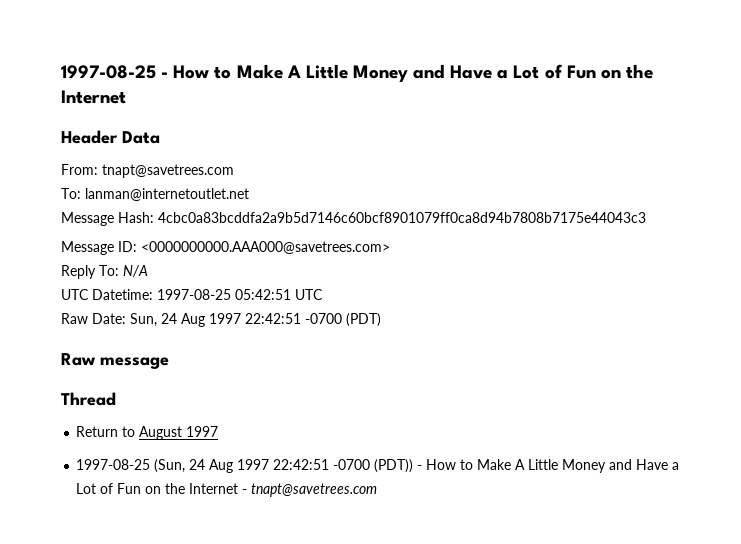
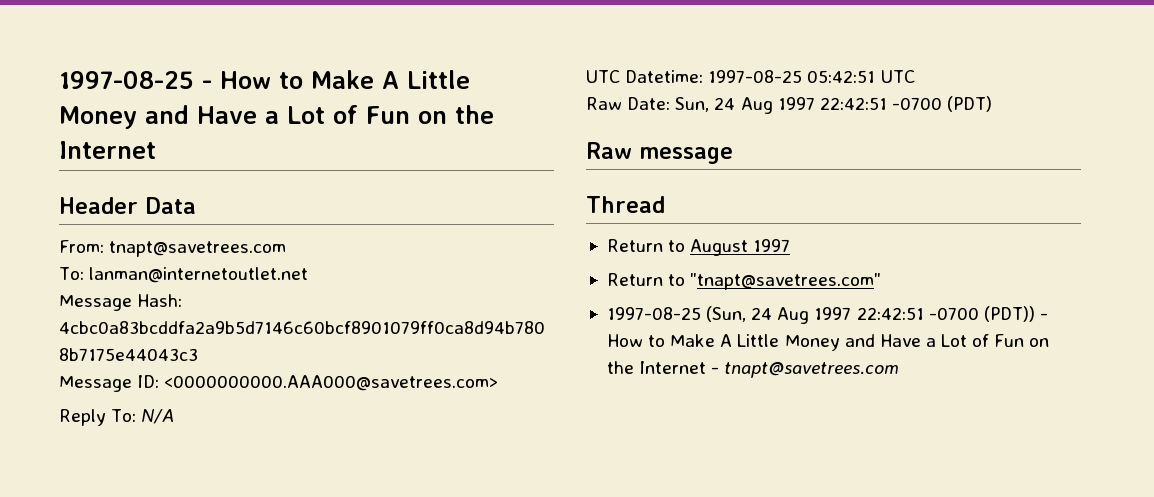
+ Return to "tnapt@savetrees.com"

